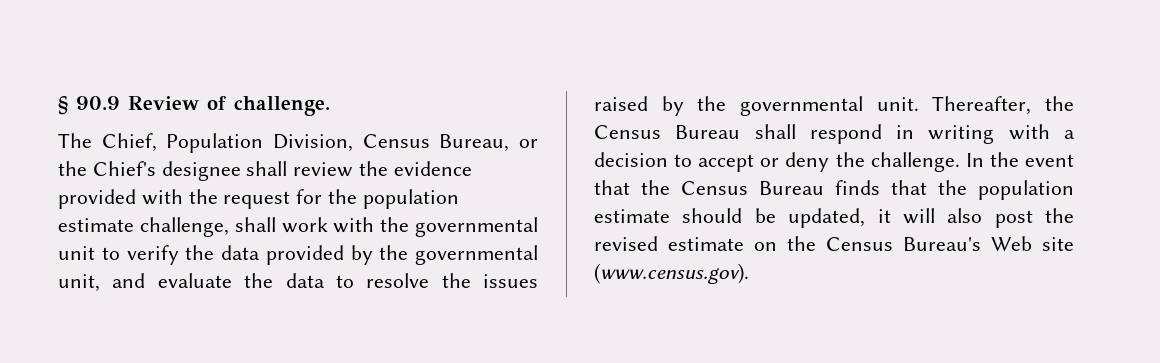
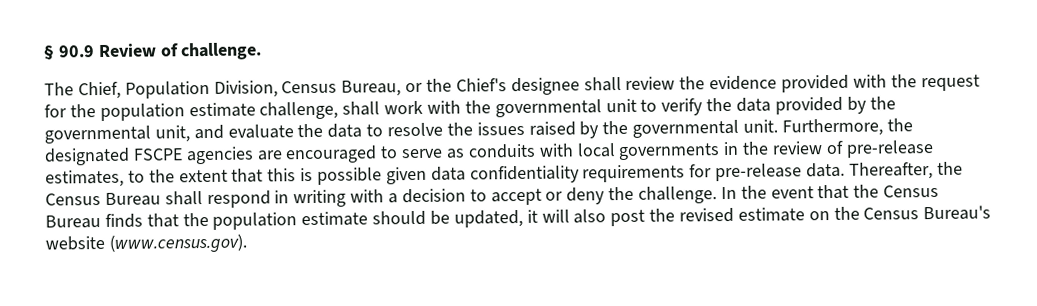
+ Furthermore, the designated FSCPE agencies are encouraged to serve as conduits with local governments in the review of pre-release estimates, to the extent that this is possible given data confidentiality requirements for pre-release data.
- In the event that the Census Bureau finds that the population estimate should be updated, it will also post the revised estimate on the Census Bureau's Web site (www.census.gov).
+ In the event that the Census Bureau finds that the population estimate should be updated, it will also post the revised estimate on the Census Bureau's website (www.census.gov).

